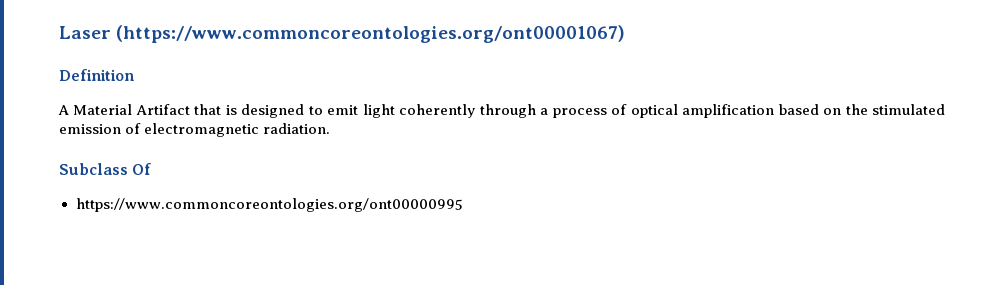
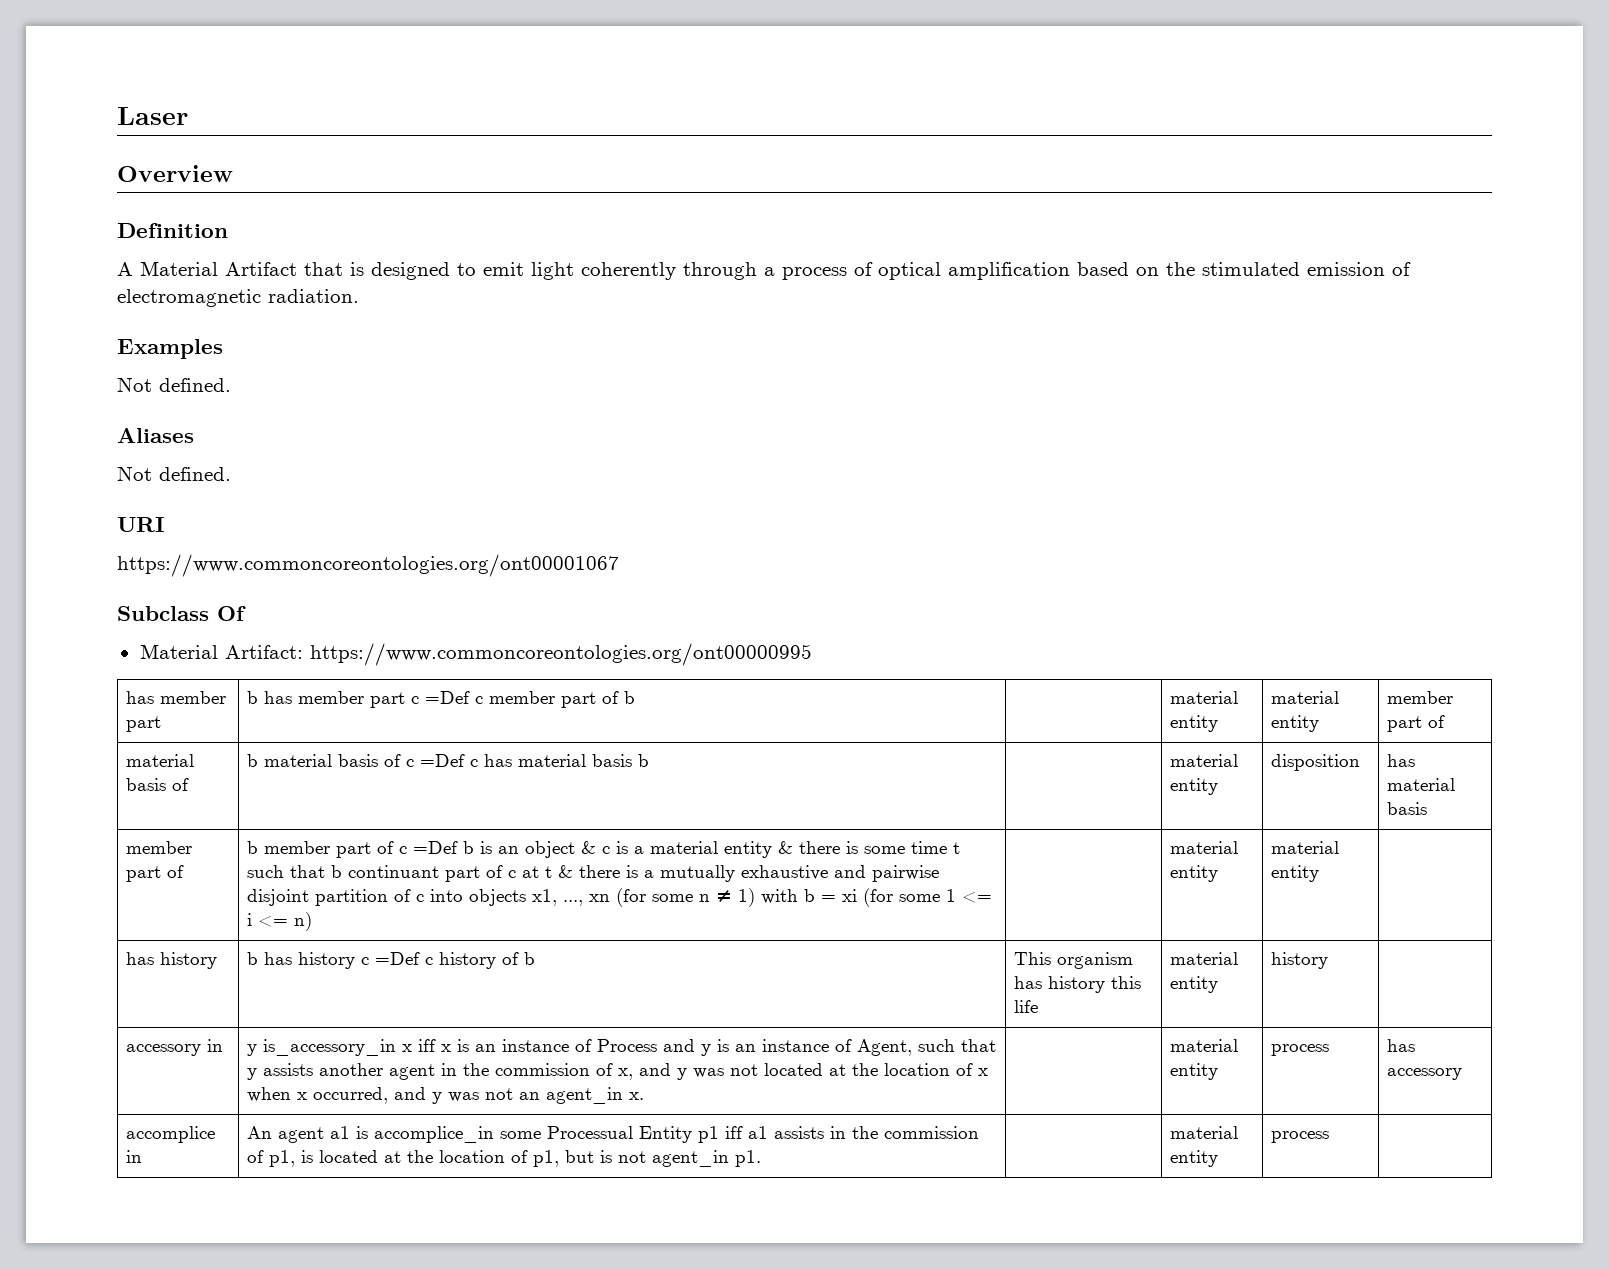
- Laser (https://www.commoncoreontologies.org/ont00001067)
+ Laser
+ Overview
+ Examples
+ Not defined.
+ Aliases
+ Not defined.
+ URI
+ https://www.commoncoreontologies.org/ont00001067
- https://www.commoncoreontologies.org/ont00000995
+ Material Artifact: https://www.commoncoreontologies.org/ont00000995
+ has member part | b has member part c =Def c member part of b | | material entity | material entity | member part of
+ material basis of | b material basis of c =Def c has material basis b | | material entity | disposition | has material basis
+ member part of | b member part of c =Def b is an object & c is a material entity & there is some time t such that b continuant part of c at t & there is a mutually exhaustive and pairwise disjoint partition of c into objects x1, ..., xn (for some n ≠ 1) with b = xi (for some 1 <= i <= n) | | material entity | material entity |
+ has history | b has history c =Def c history of b | This organism has history this life | material entity | history |
+ accessory in | y is_accessory_in x iff x is an instance of Process and y is an instance of Agent, such that y assists another agent in the commission of x, and y was not located at the location of x when x occurred, and y was not an agent_in x. | | material entity | process | has accessory
+ accomplice in | An agent a1 is accomplice_in some Processual Entity p1 iff a1 assists in the commission of p1, is located at the location of p1, but is not agent_in p1. | | material entity | process |

